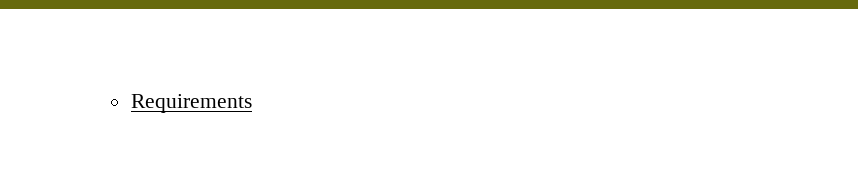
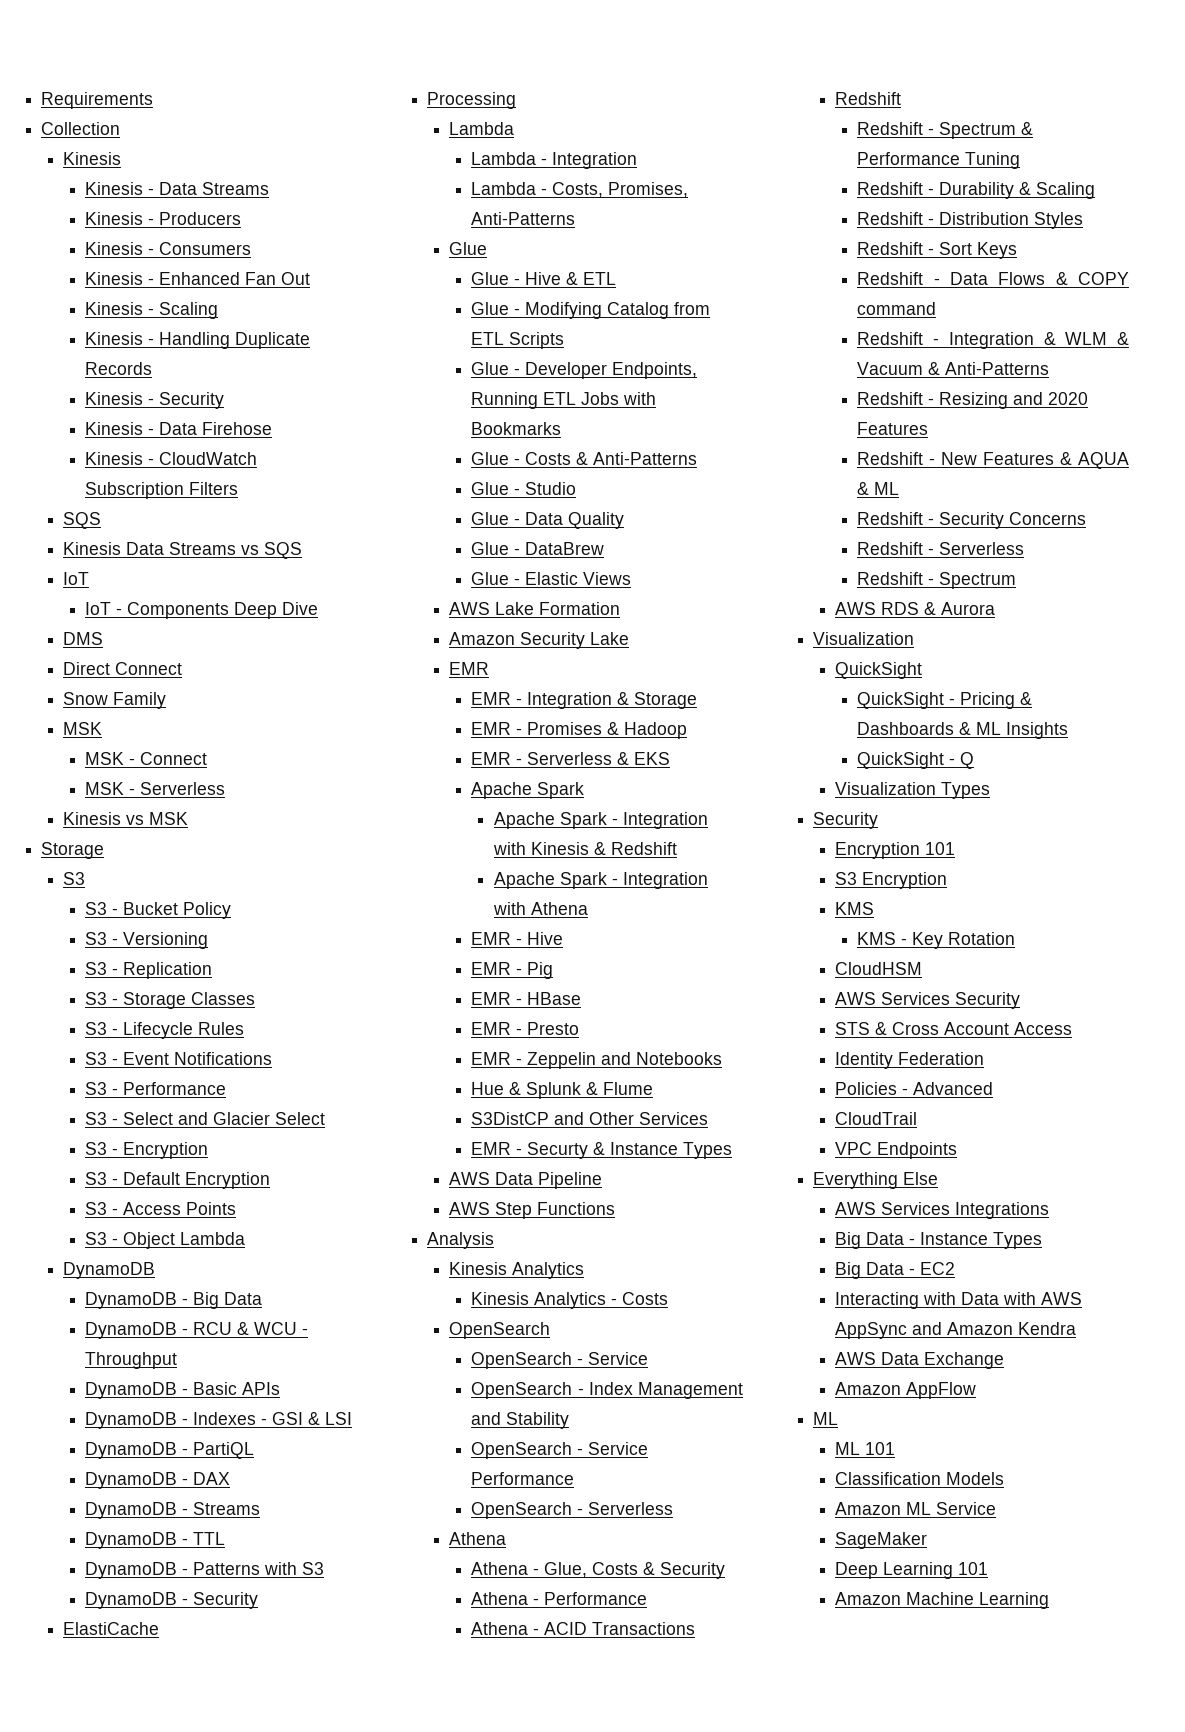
+ Collection
+ Kinesis
+ Kinesis - Data Streams
+ Kinesis - Producers
+ Kinesis - Consumers
+ Kinesis - Enhanced Fan Out
+ Kinesis - Scaling
+ Kinesis - Handling Duplicate Records
+ Kinesis - Security
+ Kinesis - Data Firehose
+ Kinesis - CloudWatch Subscription Filters
+ SQS
+ Kinesis Data Streams vs SQS
+ IoT
+ IoT - Components Deep Dive
+ DMS
+ Direct Connect
+ Snow Family
+ MSK
+ MSK - Connect
+ MSK - Serverless
+ Kinesis vs MSK
+ Storage
+ S3
+ S3 - Bucket Policy
+ S3 - Versioning
+ S3 - Replication
+ S3 - Storage Classes
+ S3 - Lifecycle Rules
+ S3 - Event Notifications
+ S3 - Performance
+ S3 - Select and Glacier Select
+ S3 - Encryption
+ S3 - Default Encryption
+ S3 - Access Points
+ S3 - Object Lambda
+ DynamoDB
+ DynamoDB - Big Data
+ DynamoDB - RCU & WCU - Throughput
+ DynamoDB - Basic APIs
+ DynamoDB - Indexes - GSI & LSI
+ DynamoDB - PartiQL
+ DynamoDB - DAX
+ DynamoDB - Streams
+ DynamoDB - TTL
+ DynamoDB - Patterns with S3
+ DynamoDB - Security
+ ElastiCache
+ Processing
+ Lambda
+ Lambda - Integration
+ Lambda - Costs, Promises, Anti-Patterns
+ Glue
+ Glue - Hive & ETL
+ Glue - Modifying Catalog from ETL Scripts
+ Glue - Developer Endpoints, Running ETL Jobs with Bookmarks
+ Glue - Costs & Anti-Patterns
+ Glue - Studio
+ Glue - Data Quality
+ Glue - DataBrew
+ Glue - Elastic Views
+ AWS Lake Formation
+ Amazon Security Lake
+ EMR
+ EMR - Integration & Storage
+ EMR - Promises & Hadoop
+ EMR - Serverless & EKS
+ Apache Spark
+ Apache Spark - Integration with Kinesis & Redshift
+ Apache Spark - Integration with Athena
+ EMR - Hive
+ EMR - Pig
+ EMR - HBase
+ EMR - Presto
+ EMR - Zeppelin and Notebooks
+ Hue & Splunk & Flume
+ S3DistCP and Other Services
+ EMR - Securty & Instance Types
+ AWS Data Pipeline
+ AWS Step Functions
+ Analysis
+ Kinesis Analytics
+ Kinesis Analytics - Costs
+ OpenSearch
+ OpenSearch - Service
+ OpenSearch - Index Management and Stability
+ OpenSearch - Service Performance
+ OpenSearch - Serverless
+ Athena
+ Athena - Glue, Costs & Security
+ Athena - Performance
+ Athena - ACID Transactions
+ Redshift
+ Redshift - Spectrum & Performance Tuning
+ Redshift - Durability & Scaling
+ Redshift - Distribution Styles
+ Redshift - Sort Keys
+ Redshift - Data Flows & COPY command
+ Redshift - Integration & WLM & Vacuum & Anti-Patterns
+ Redshift - Resizing and 2020 Features
+ Redshift - New Features & AQUA & ML
+ Redshift - Security Concerns
+ Redshift - Serverless
+ Redshift - Spectrum
+ AWS RDS & Aurora
+ Visualization
+ QuickSight
+ QuickSight - Pricing & Dashboards & ML Insights
+ QuickSight - Q
+ Visualization Types
+ Security
+ Encryption 101
+ S3 Encryption
+ KMS
+ KMS - Key Rotation
+ CloudHSM
+ AWS Services Security
+ STS & Cross Account Access
+ Identity Federation
+ Policies - Advanced
+ CloudTrail
+ VPC Endpoints
+ Everything Else
+ AWS Services Integrations
+ Big Data - Instance Types
+ Big Data - EC2
+ Interacting with Data with AWS AppSync and Amazon Kendra
+ AWS Data Exchange
+ Amazon AppFlow
+ ML
+ ML 101
+ Classification Models
+ Amazon ML Service
+ SageMaker
+ Deep Learning 101
+ Amazon Machine Learning

